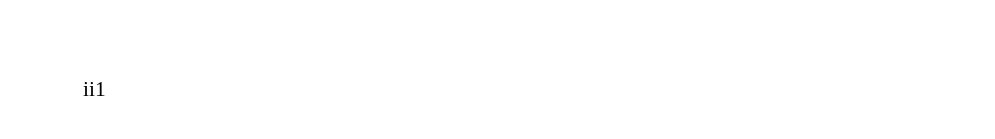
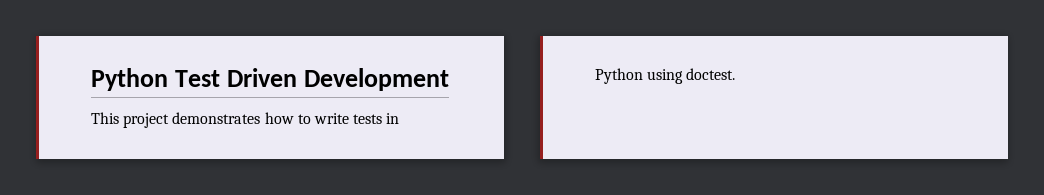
- ii1
+ Python Test Driven Development
+ This project demonstrates how to write tests in Python using doctest.

